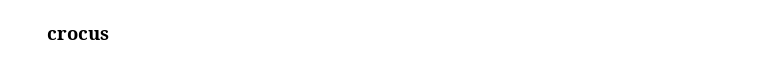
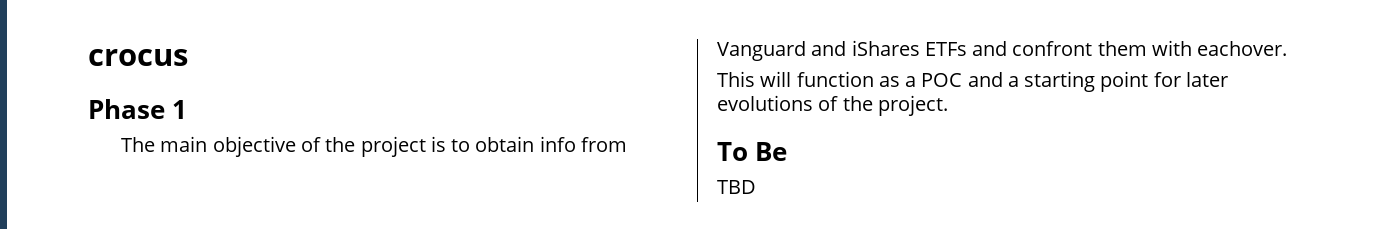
+ Phase 1
+ The main objective of the project is to obtain info from Vanguard and iShares ETFs and confront them with eachover.
+ This will function as a POC and a starting point for later evolutions of the project.
+ To Be
+ TBD

